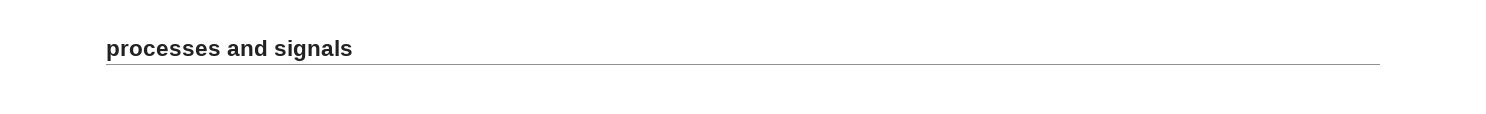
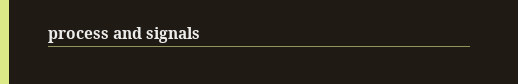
- processes and signals
+ process and signals

